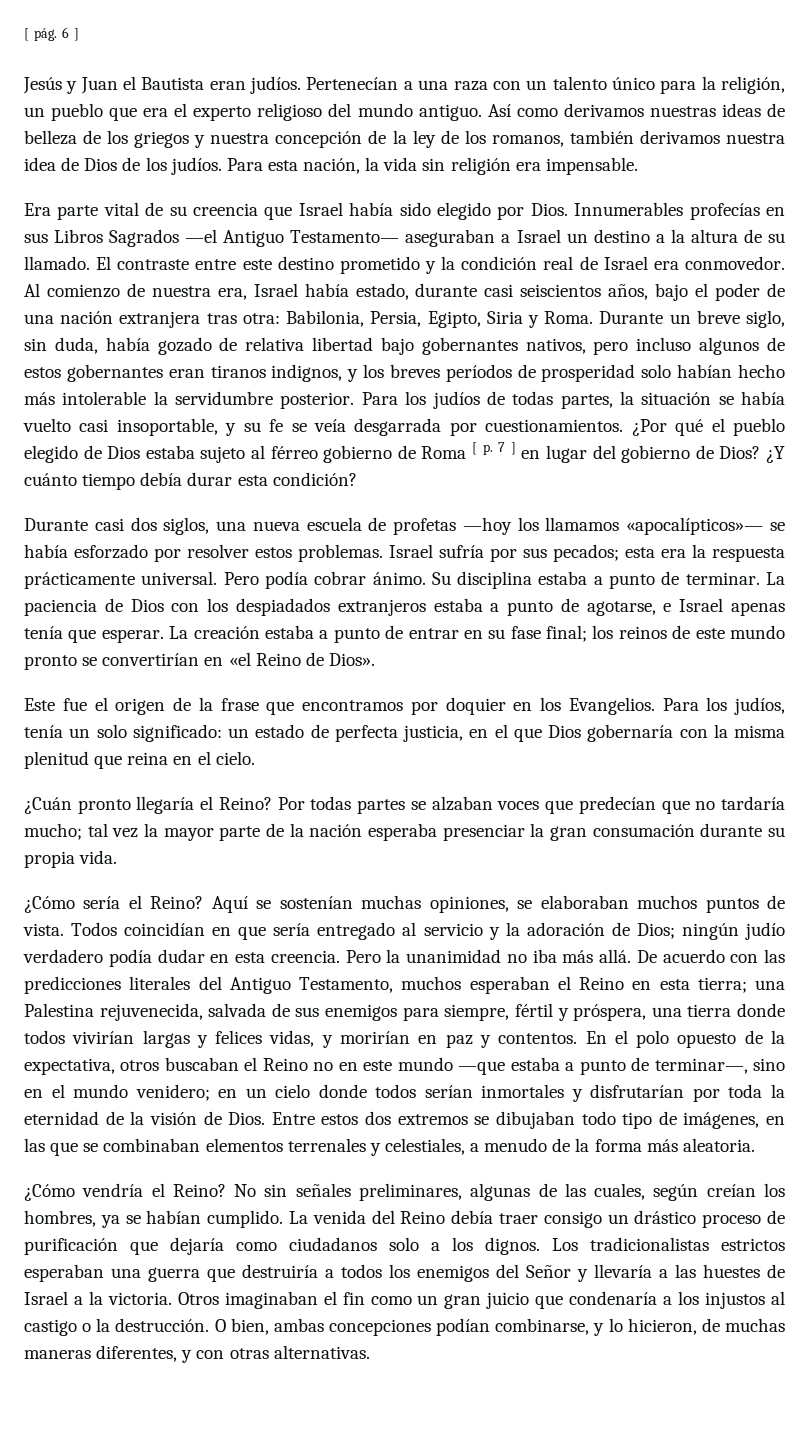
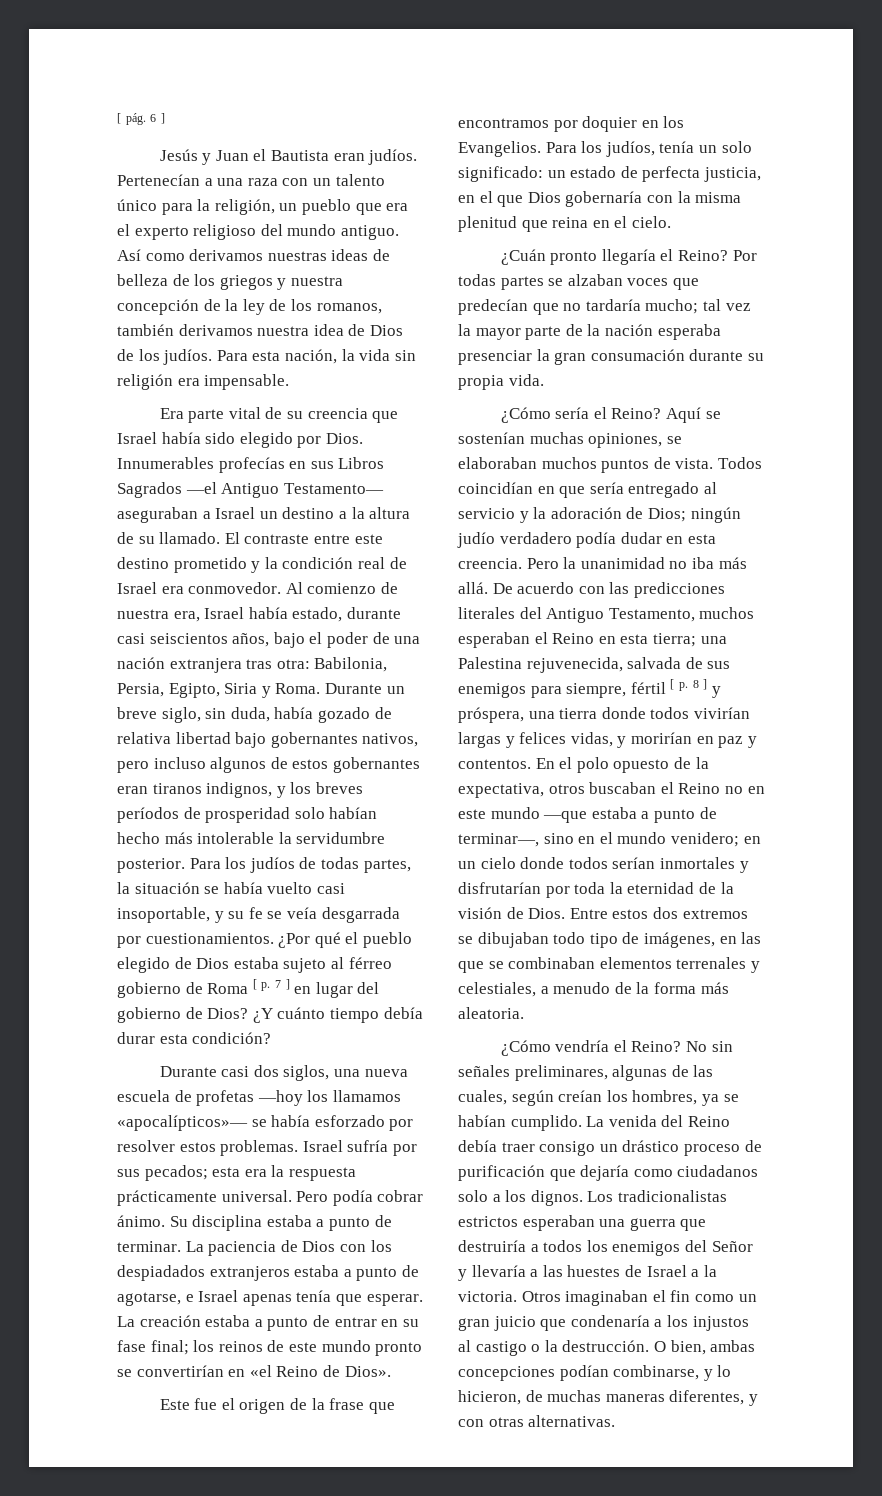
- De acuerdo con las predicciones literales del Antiguo Testamento, muchos esperaban el Reino en esta tierra; una Palestina rejuvenecida, salvada de sus enemigos para siempre, fértil y próspera, una tierra donde todos vivirían largas y felices vidas, y morirían en paz y contentos.
+ De acuerdo con las predicciones literales del Antiguo Testamento, muchos esperaban el Reino en esta tierra; una Palestina rejuvenecida, salvada de sus enemigos para siempre, fértil [ p. 8 ] y próspera, una tierra donde todos vivirían largas y felices vidas, y morirían en paz y contentos.

